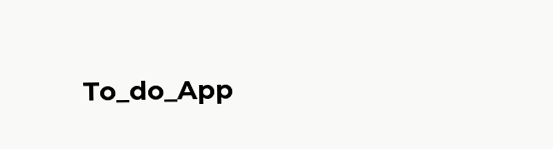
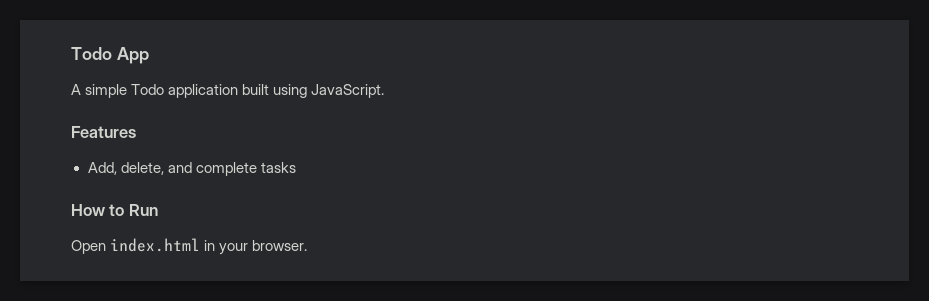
- To_do_App
+ Todo App
+ A simple Todo application built using JavaScript.
+ Features
+ Add, delete, and complete tasks
+ How to Run
+ Open index.html in your browser.

